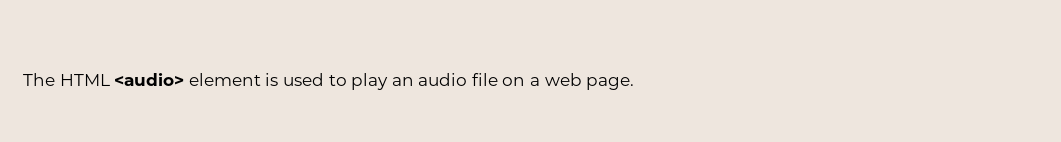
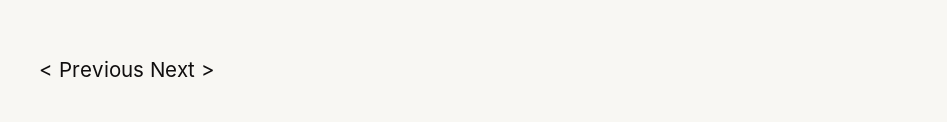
- The HTML <audio> element is used to play an audio file on a web page.
+ < Previous Next >

